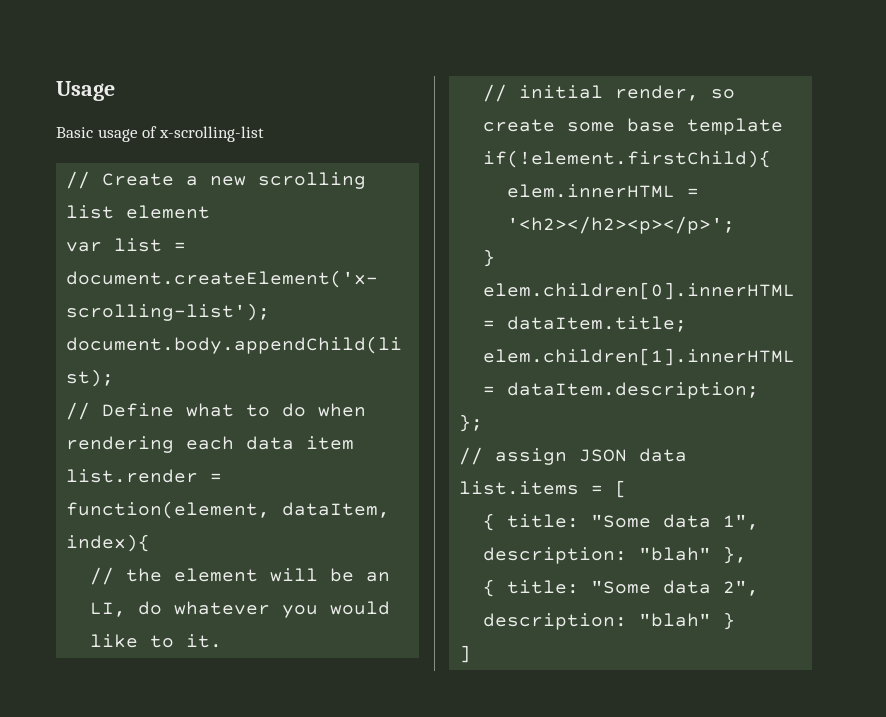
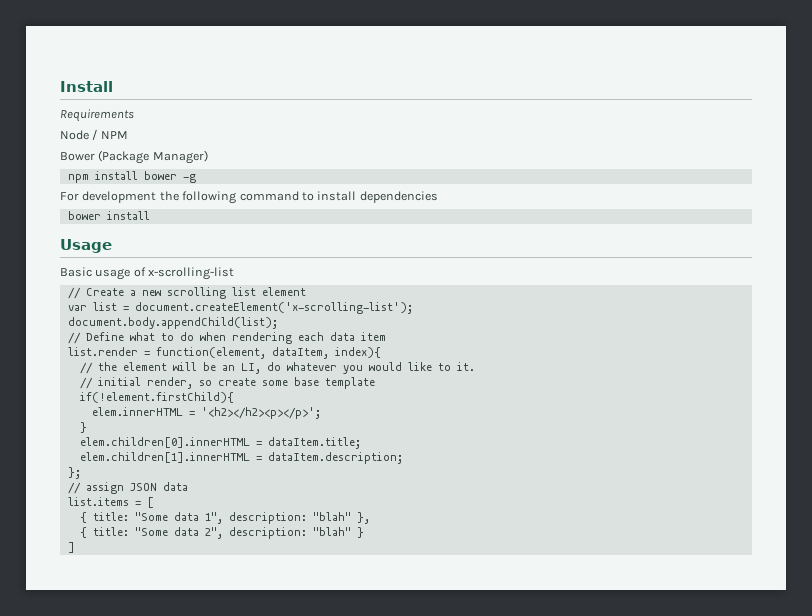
+ Install
+ Requirements
+ Node / NPM
+ Bower (Package Manager)
+ npm install bower -g
+ For development the following command to install dependencies
+ bower install

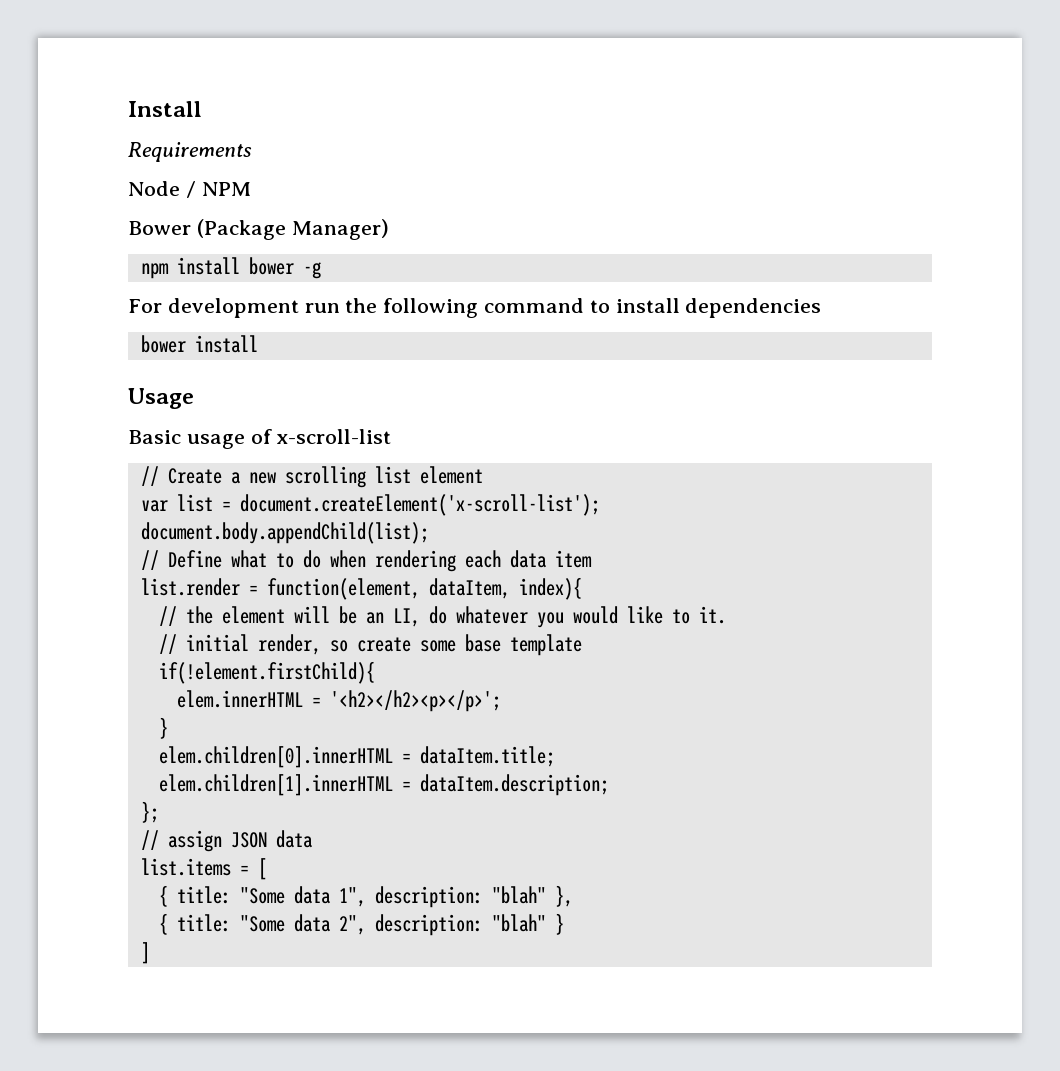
- For development the following command to install dependencies
+ For development run the following command to install dependencies
- Basic usage of x-scrolling-list
+ Basic usage of x-scroll-list
- var list = document.createElement('x-scrolling-list');
+ var list = document.createElement('x-scroll-list');

